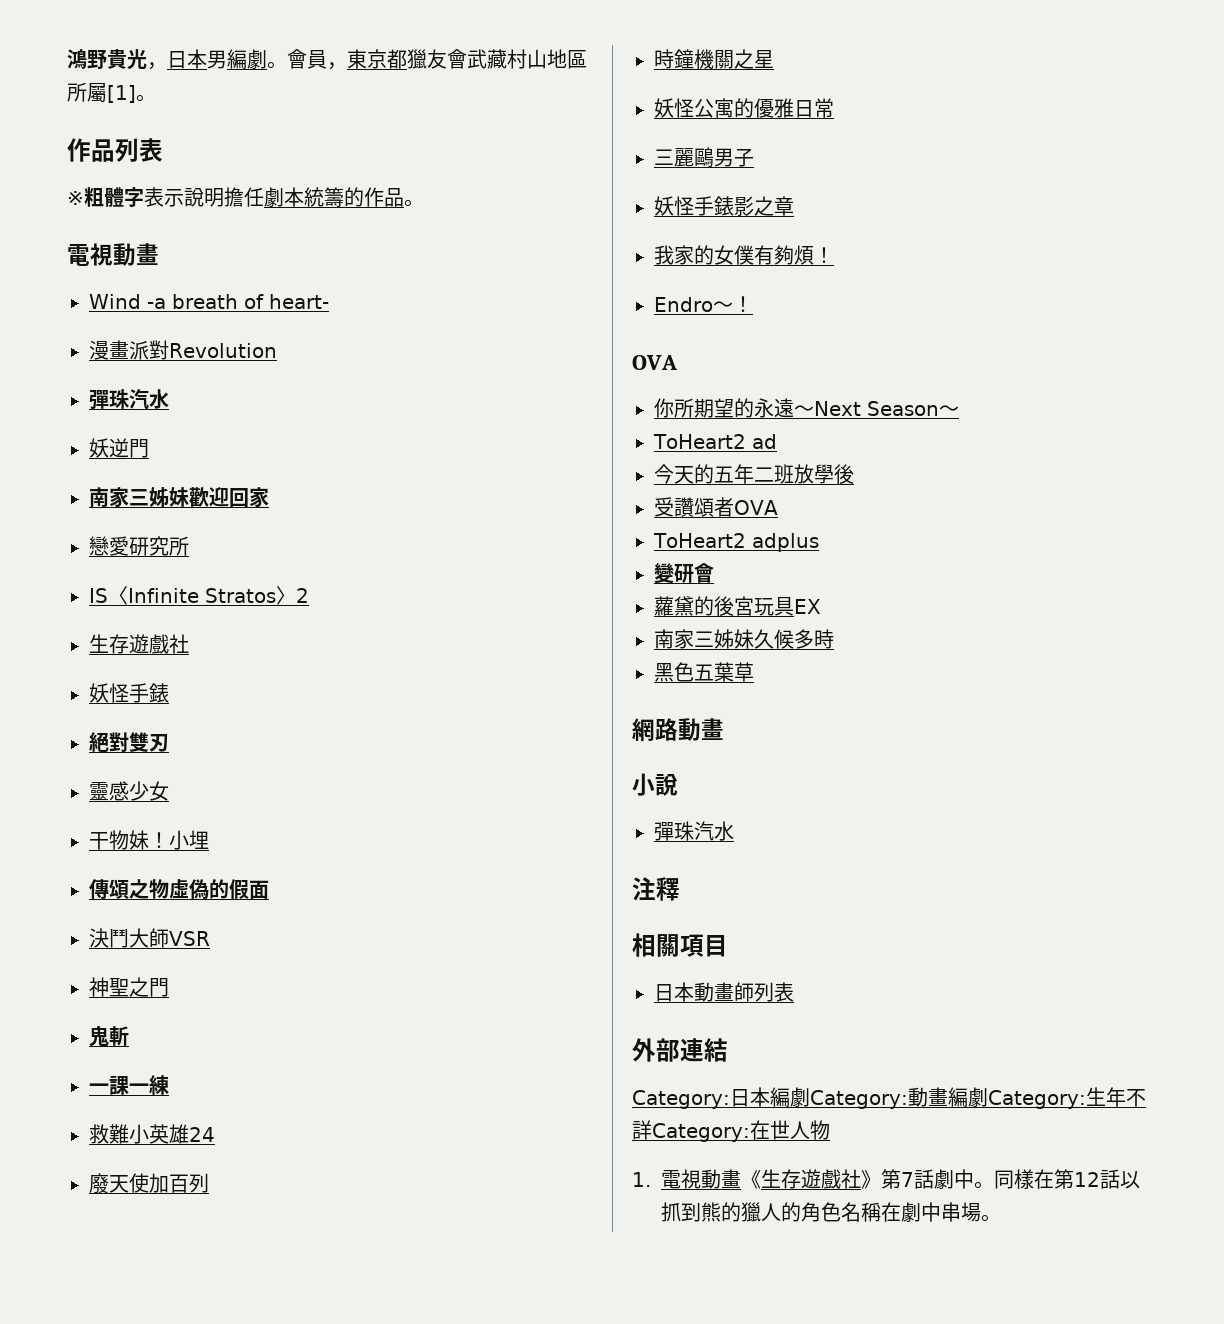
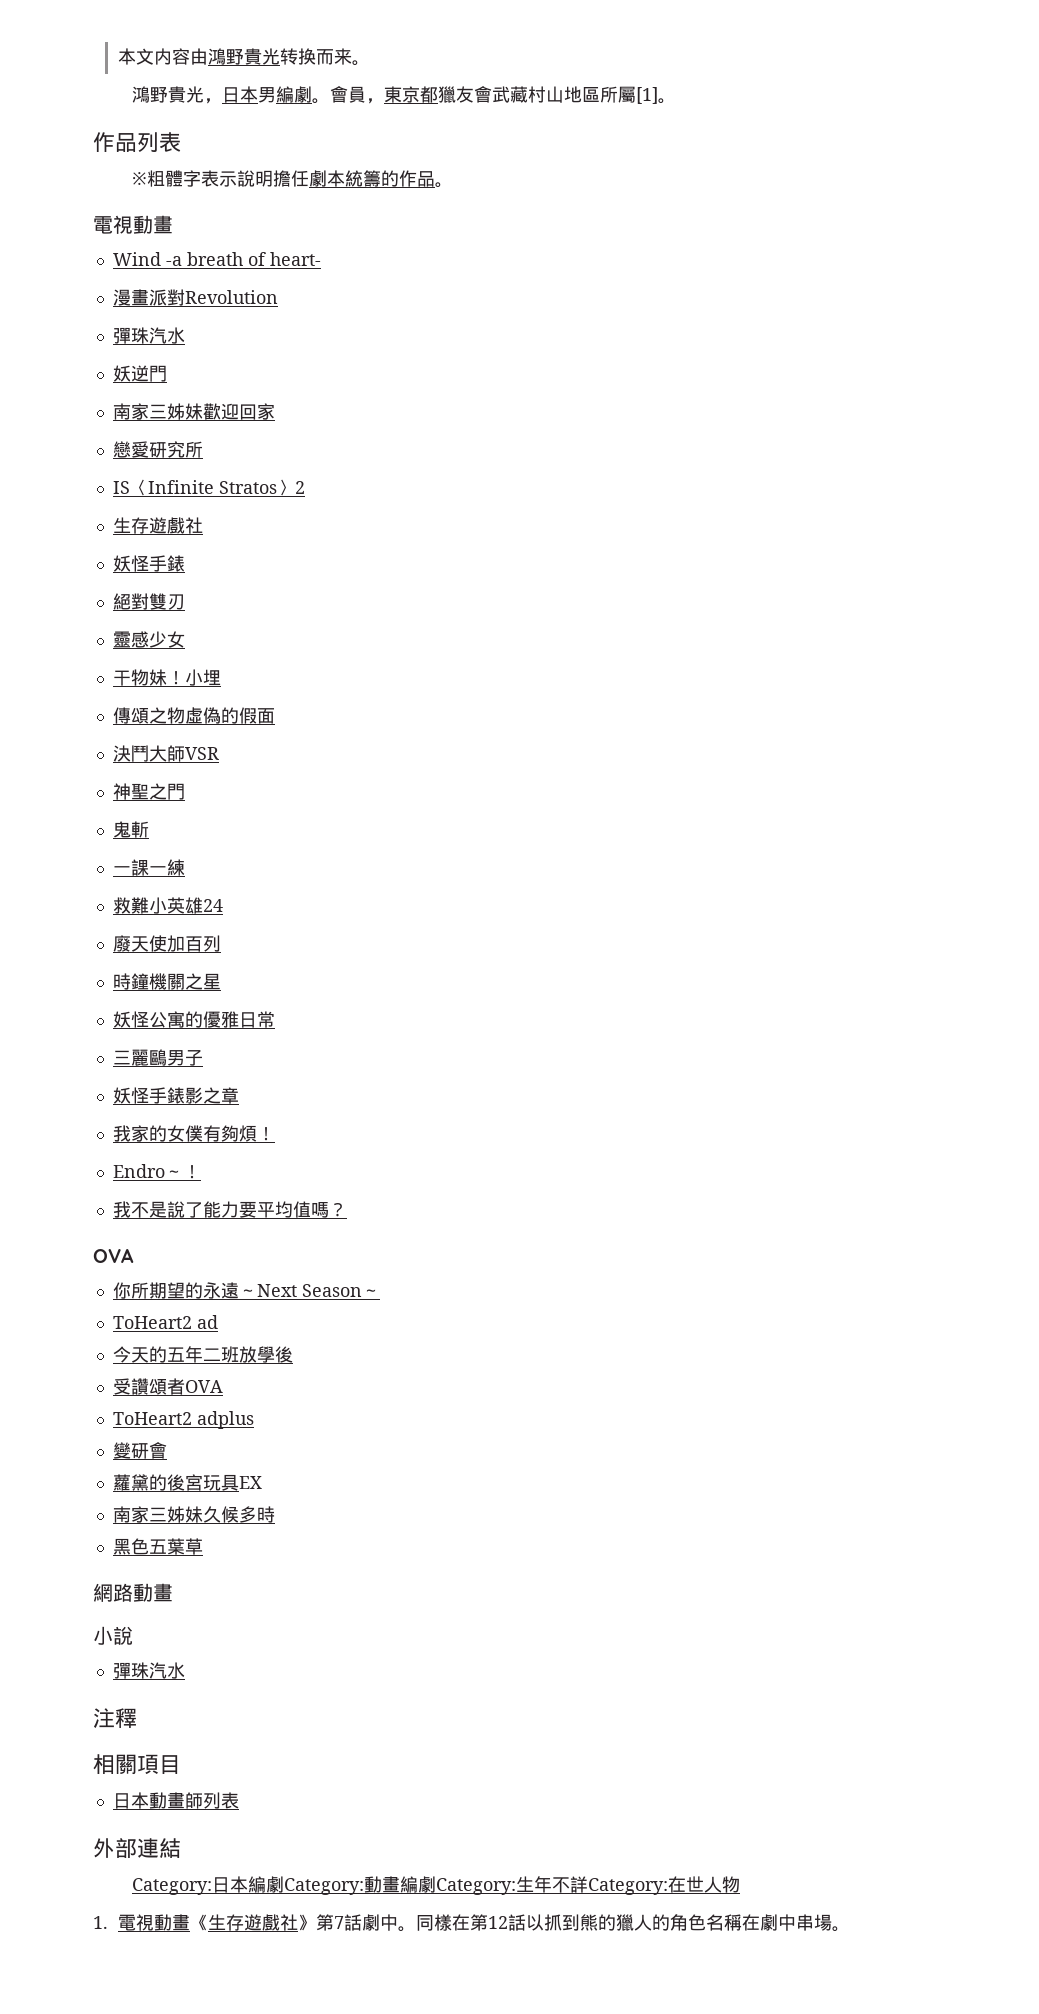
+ 本文内容由鴻野貴光转换而来。
+ 我不是說了能力要平均值嗎？

